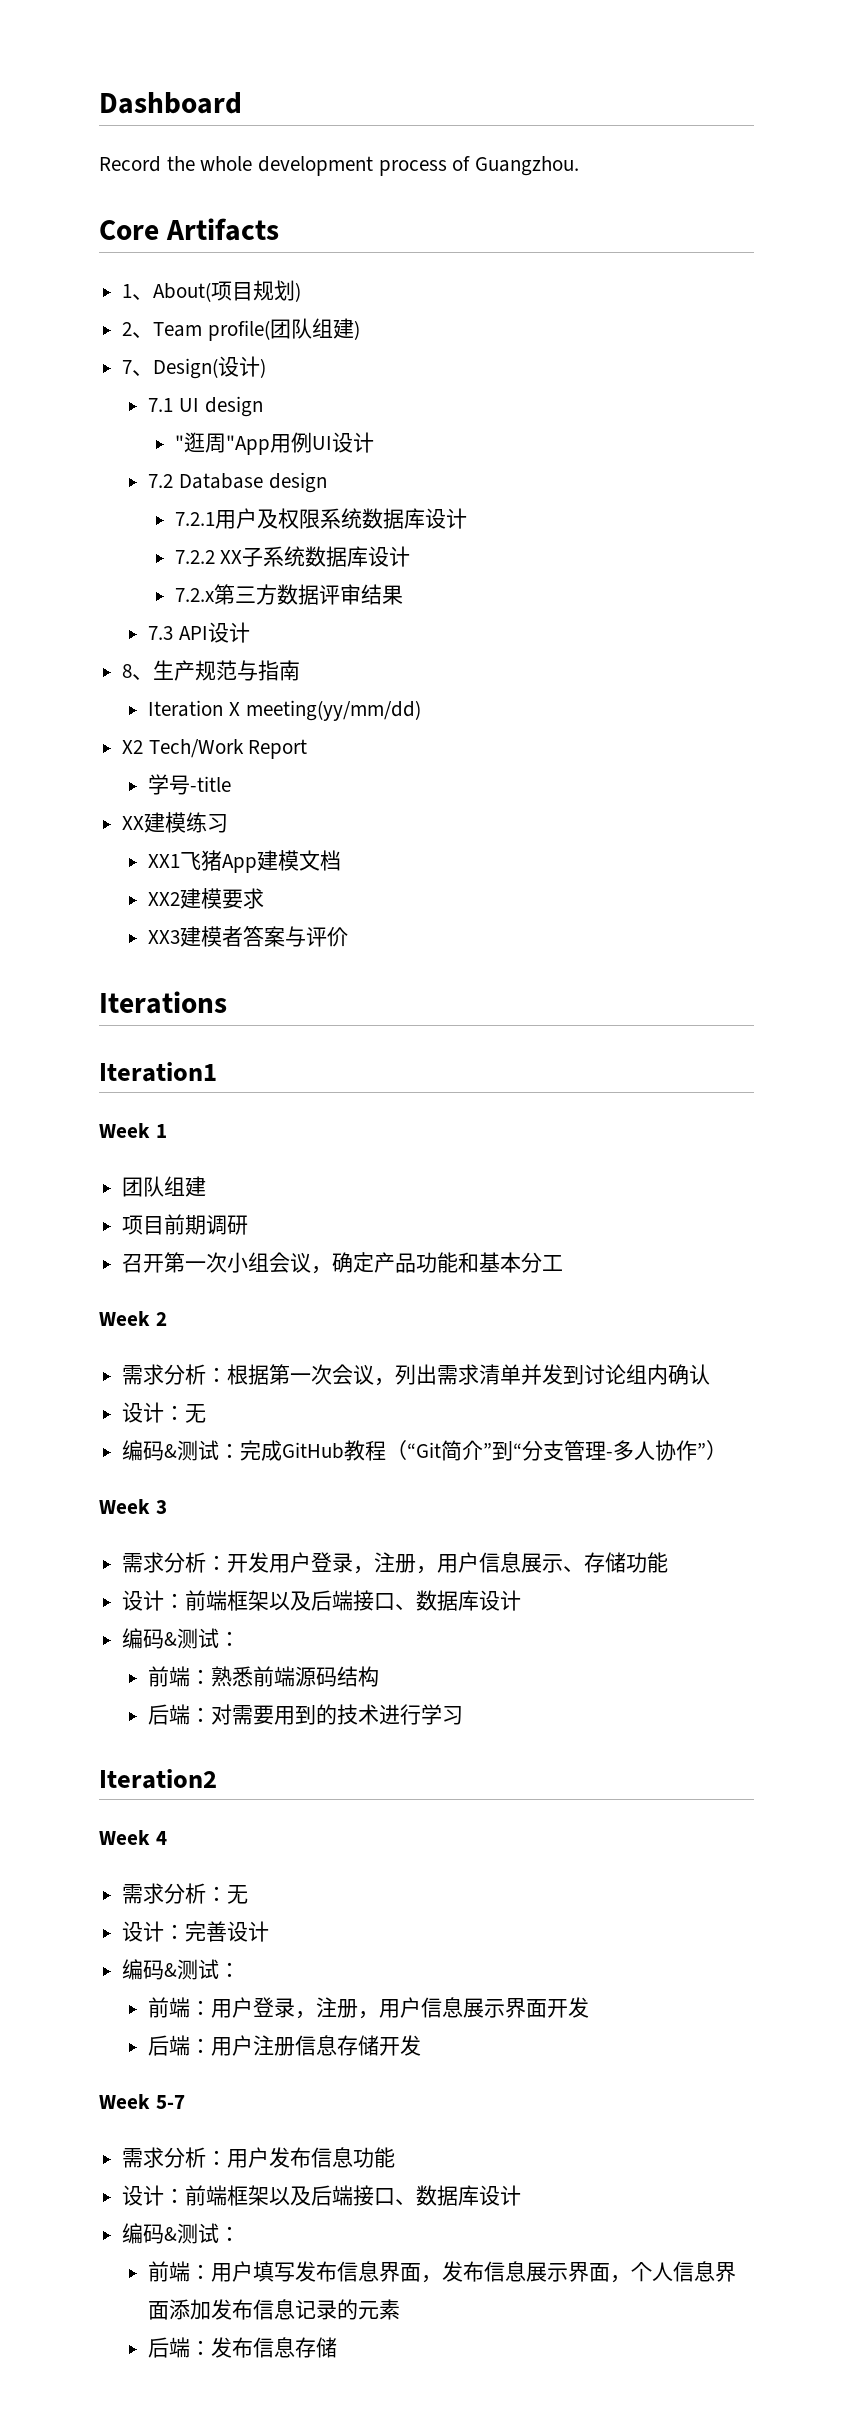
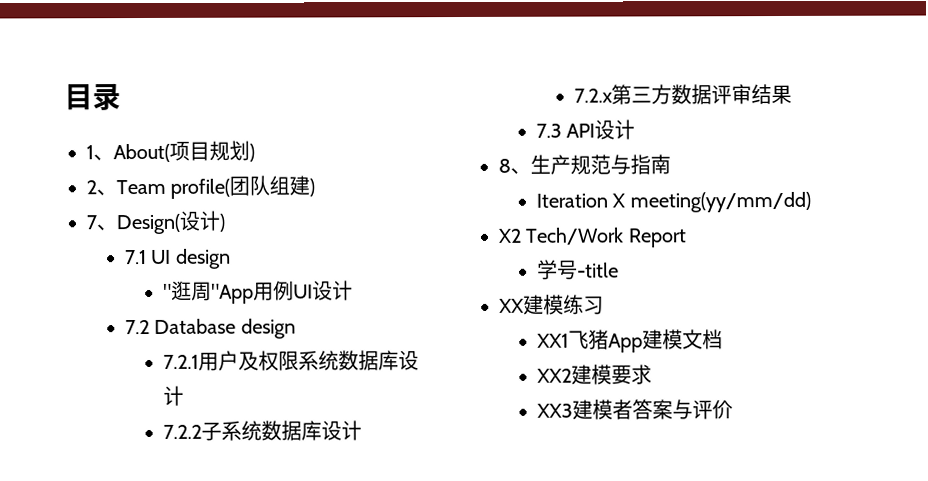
- Dashboard
- Record the whole development process of Guangzhou.
- Core Artifacts
+ 目录
- 7.2.2 XX子系统数据库设计
+ 7.2.2子系统数据库设计
- Iterations
- Iteration1
- Week 1
- 团队组建
- 项目前期调研
- 召开第一次小组会议，确定产品功能和基本分工
- Week 2
- 需求分析：根据第一次会议，列出需求清单并发到讨论组内确认
- 设计：无
- 编码&测试：完成GitHub教程（“Git简介”到“分支管理-多人协作”）
- Week 3
- 需求分析：开发用户登录，注册，用户信息展示、存储功能
- 设计：前端框架以及后端接口、数据库设计
- 编码&测试：
- 前端：熟悉前端源码结构
- 后端：对需要用到的技术进行学习
- Iteration2
- Week 4
- 需求分析：无
- 设计：完善设计
- 编码&测试：
- 前端：用户登录，注册，用户信息展示界面开发
- 后端：用户注册信息存储开发
- Week 5-7
- 需求分析：用户发布信息功能
- 设计：前端框架以及后端接口、数据库设计
- 编码&测试：
- 前端：用户填写发布信息界面，发布信息展示界面，个人信息界面添加发布信息记录的元素
- 后端：发布信息存储

